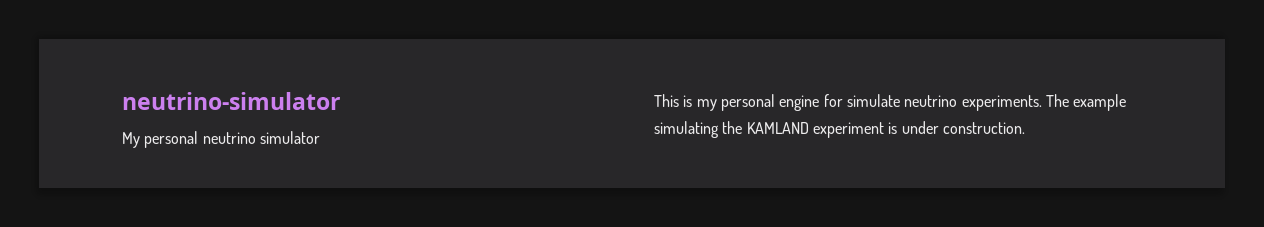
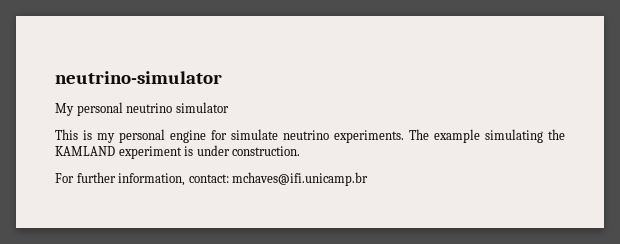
+ For further information, contact: mchaves@ifi.unicamp.br

